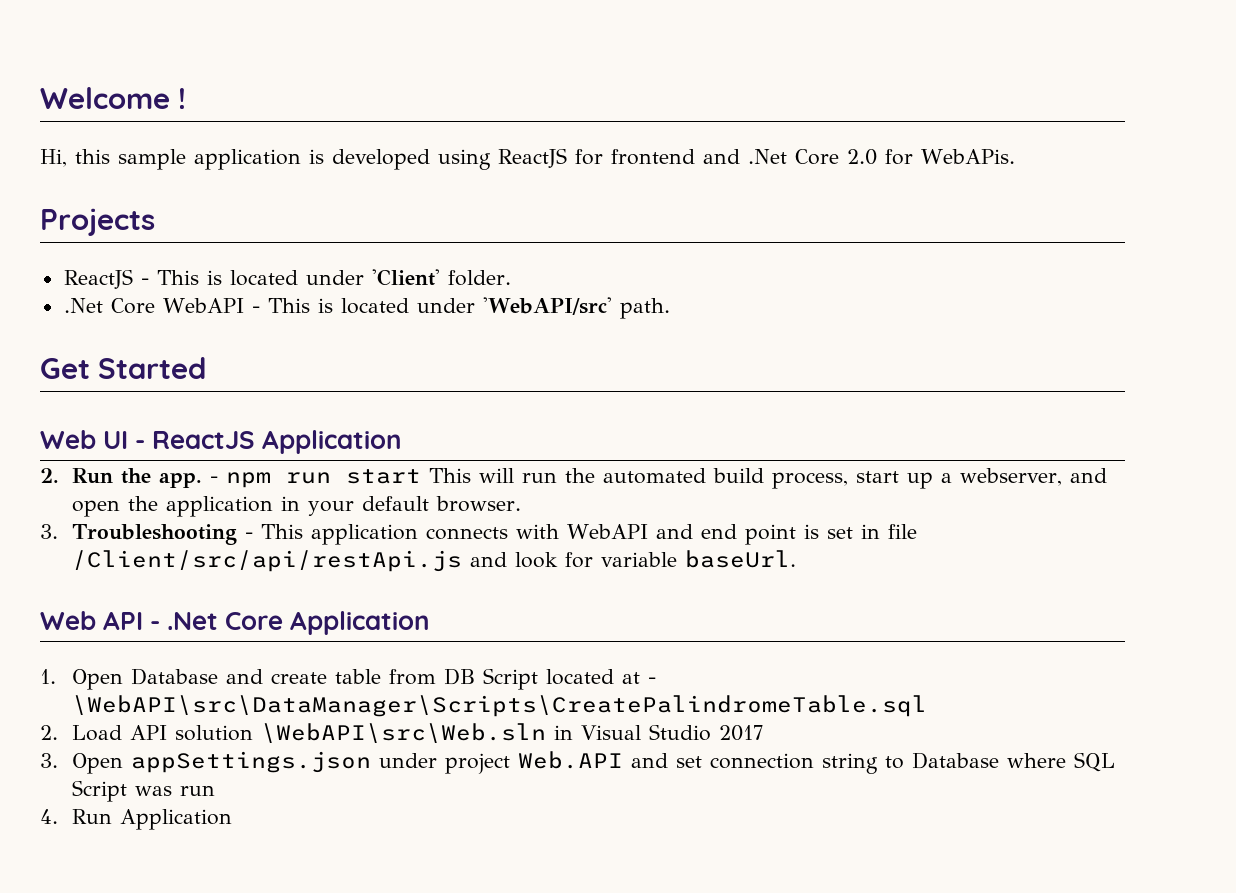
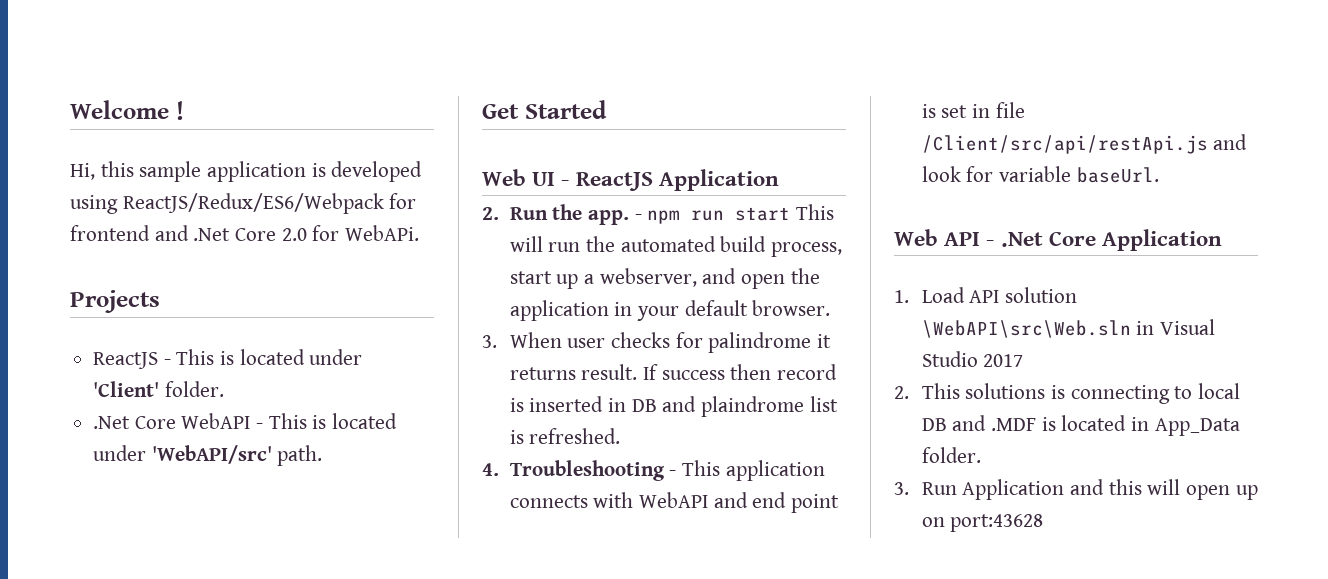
- Hi, this sample application is developed using ReactJS for frontend and .Net Core 2.0 for WebAPis.
+ Hi, this sample application is developed using ReactJS/Redux/ES6/Webpack for frontend and .Net Core 2.0 for WebAPi.
- 3. Troubleshooting - This application connects with WebAPI and end point is set in file /Client/src/api/restApi.js and look for variable baseUrl.
+ 3. When user checks for palindrome it returns result. If success then record is inserted in DB and plaindrome list is refreshed.
+ 4. Troubleshooting - This application connects with WebAPI and end point is set in file /Client/src/api/restApi.js and look for variable baseUrl.
- 1. Open Database and create table from DB Script located at - \WebAPI\src\DataManager\Scripts\CreatePalindromeTable.sql
- 2. Load API solution \WebAPI\src\Web.sln in Visual Studio 2017
+ 1. Load API solution \WebAPI\src\Web.sln in Visual Studio 2017
- 3. Open appSettings.json under project Web.API and set connection string to Database where SQL Script was run
- 4. Run Application
+ 2. This solutions is connecting to local DB and .MDF is located in App_Data folder.
+ 3. Run Application and this will open up on port:43628

